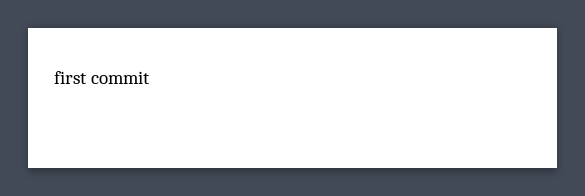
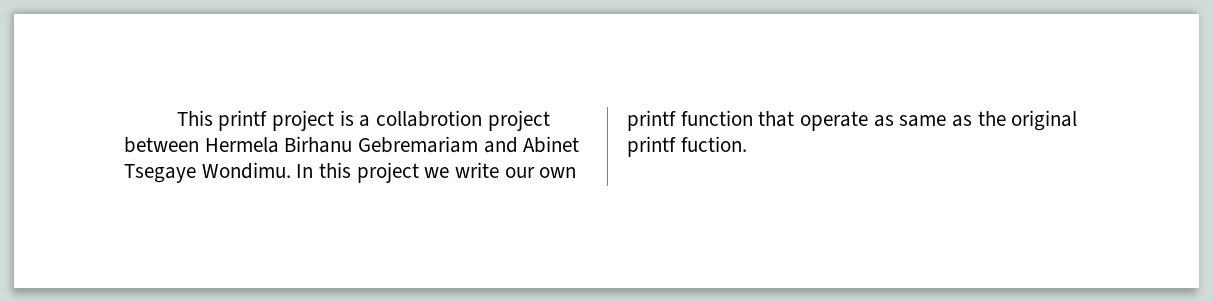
- first commit
+ This printf project is a collabrotion project between Hermela Birhanu Gebremariam and Abinet Tsegaye Wondimu. In this project we write our own printf function that operate as same as the original printf fuction.

